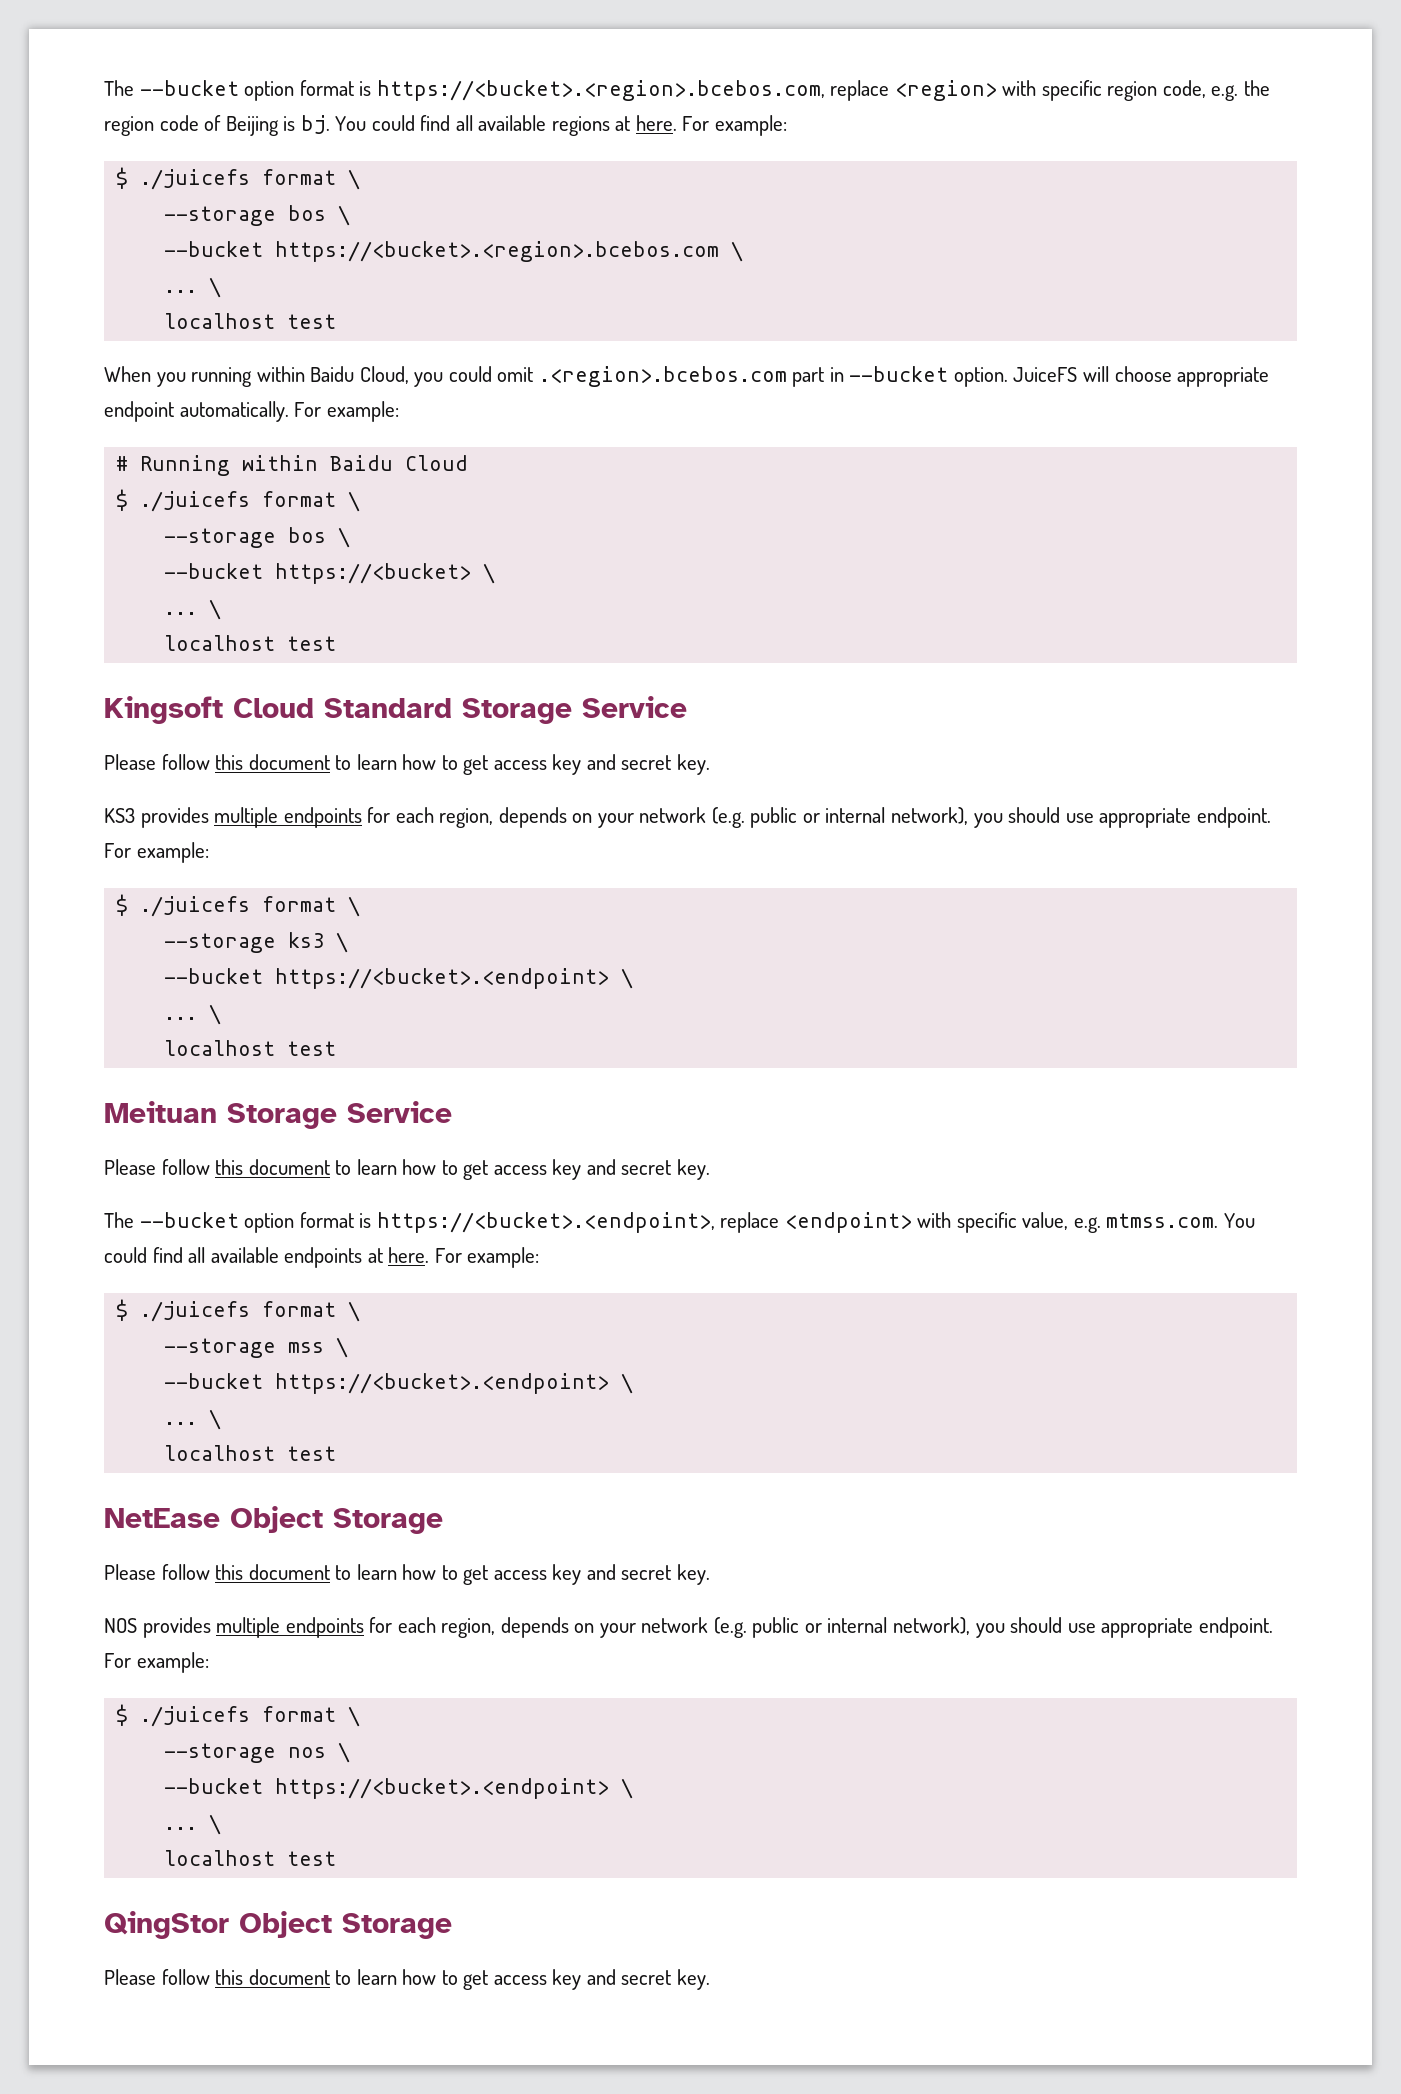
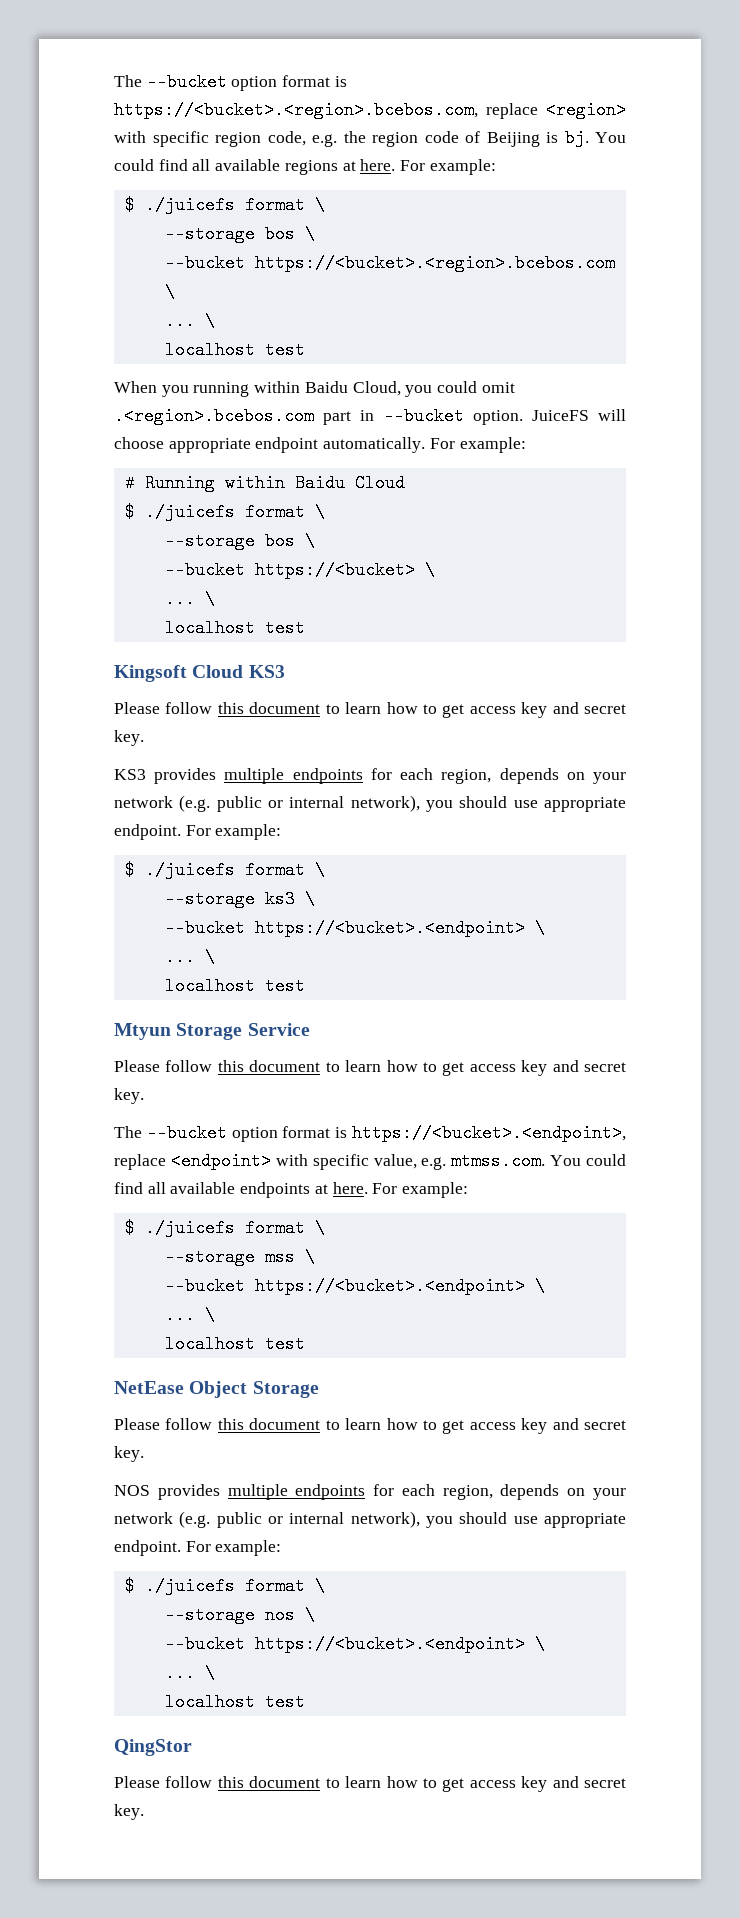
- Kingsoft Cloud Standard Storage Service
+ Kingsoft Cloud KS3
- Meituan Storage Service
+ Mtyun Storage Service
- QingStor Object Storage
+ QingStor

